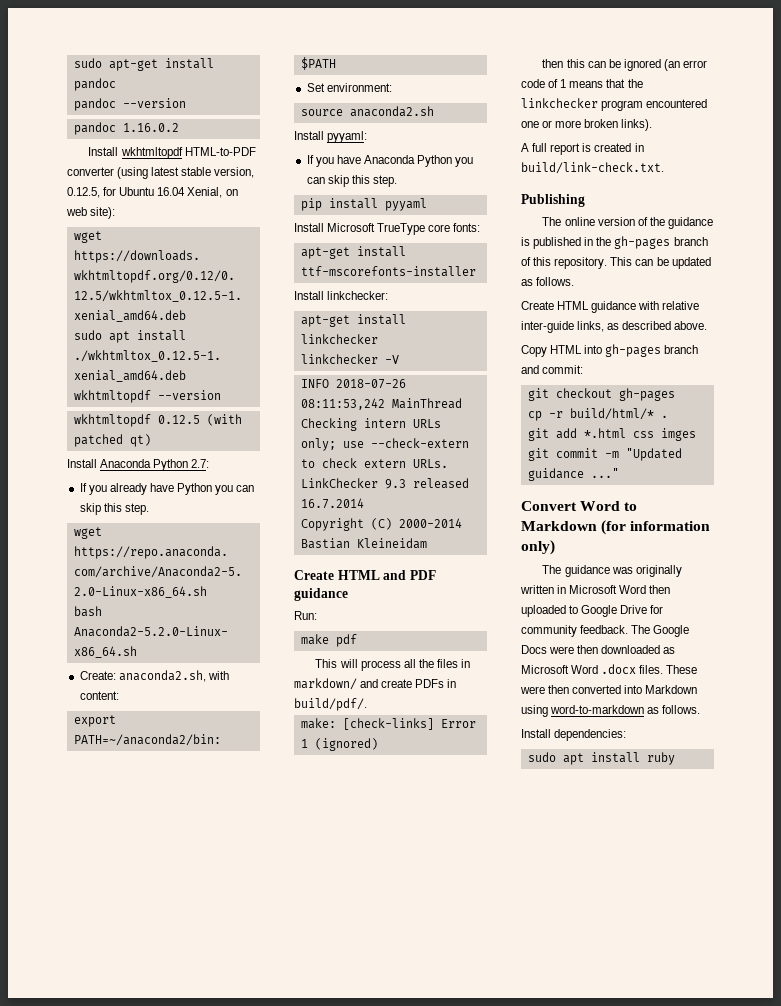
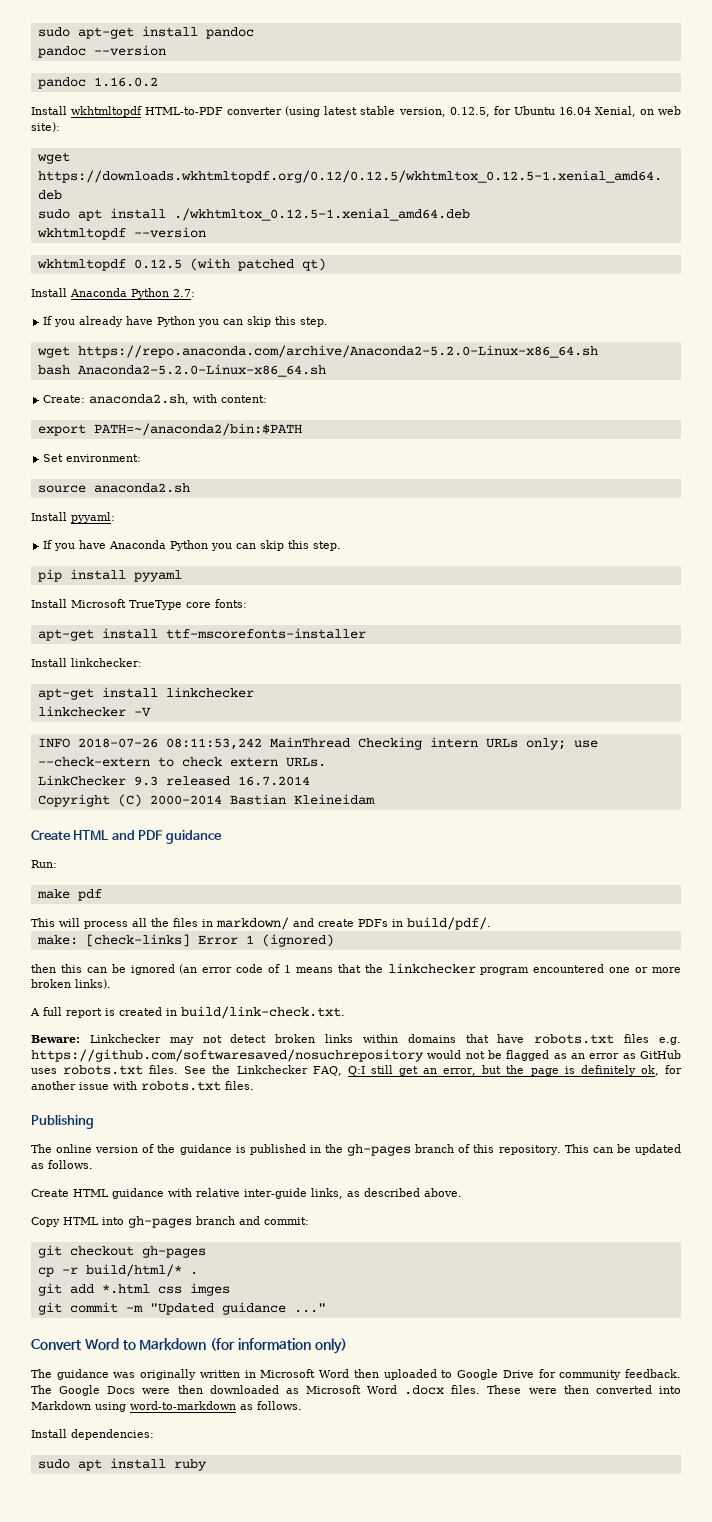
+ Beware: Linkchecker may not detect broken links within domains that have robots.txt files e.g. https://github.com/softwaresaved/nosuchrepository would not be flagged as an error as GitHub uses robots.txt files. See the Linkchecker FAQ, Q:I still get an error, but the page is definitely ok, for another issue with robots.txt files.

